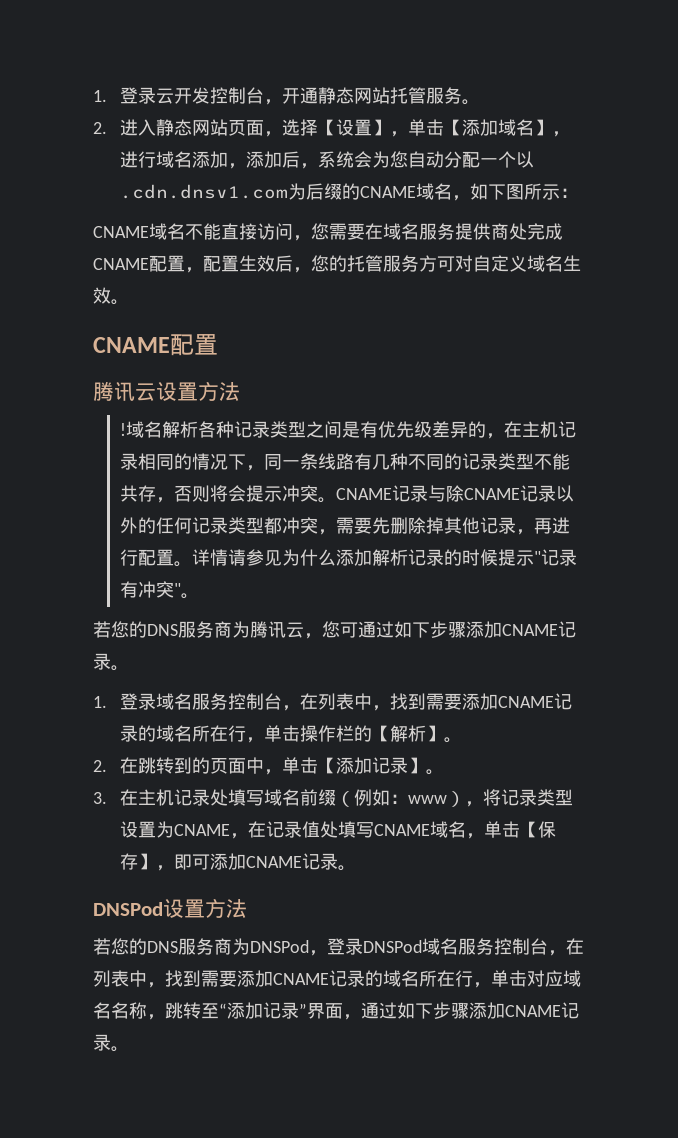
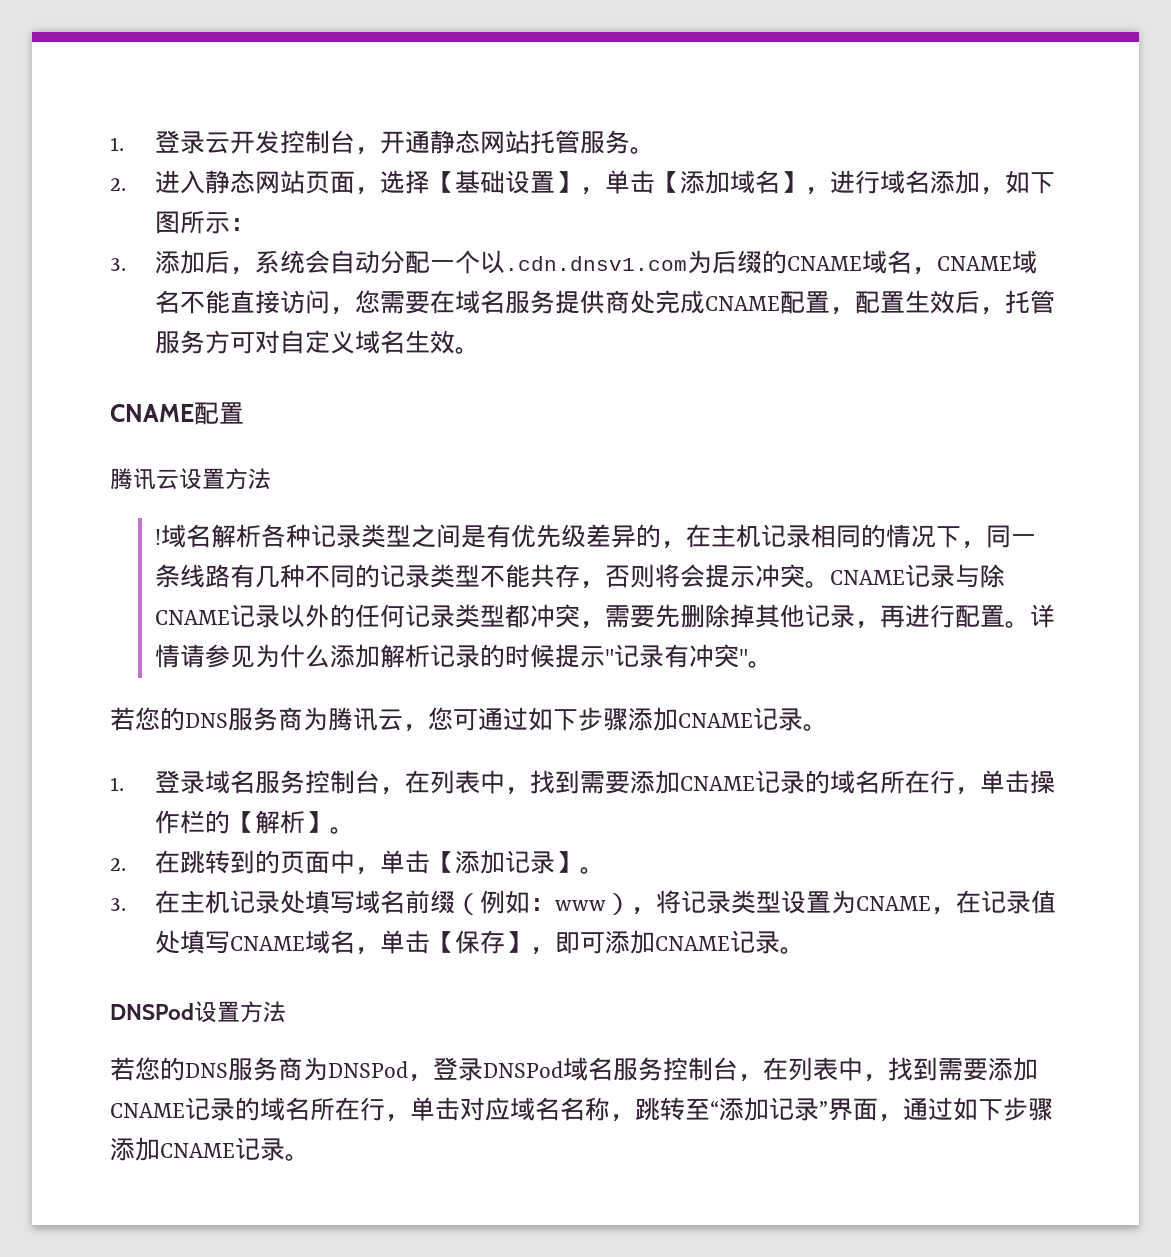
- 2.进入静态网站页面，选择【设置】，单击【添加域名】，进行域名添加，添加后，系统会为您自动分配一个以.cdn.dnsv1.com为后缀的CNAME域名，如下图所示：
- CNAME域名不能直接访问，您需要在域名服务提供商处完成CNAME配置，配置生效后，您的托管服务方可对自定义域名生效。
+ 2.进入静态网站页面，选择【基础设置】，单击【添加域名】，进行域名添加，如下图所示：
+ 3.添加后，系统会自动分配一个以.cdn.dnsv1.com为后缀的CNAME域名，CNAME域名不能直接访问，您需要在域名服务提供商处完成CNAME配置，配置生效后，托管服务方可对自定义域名生效。

